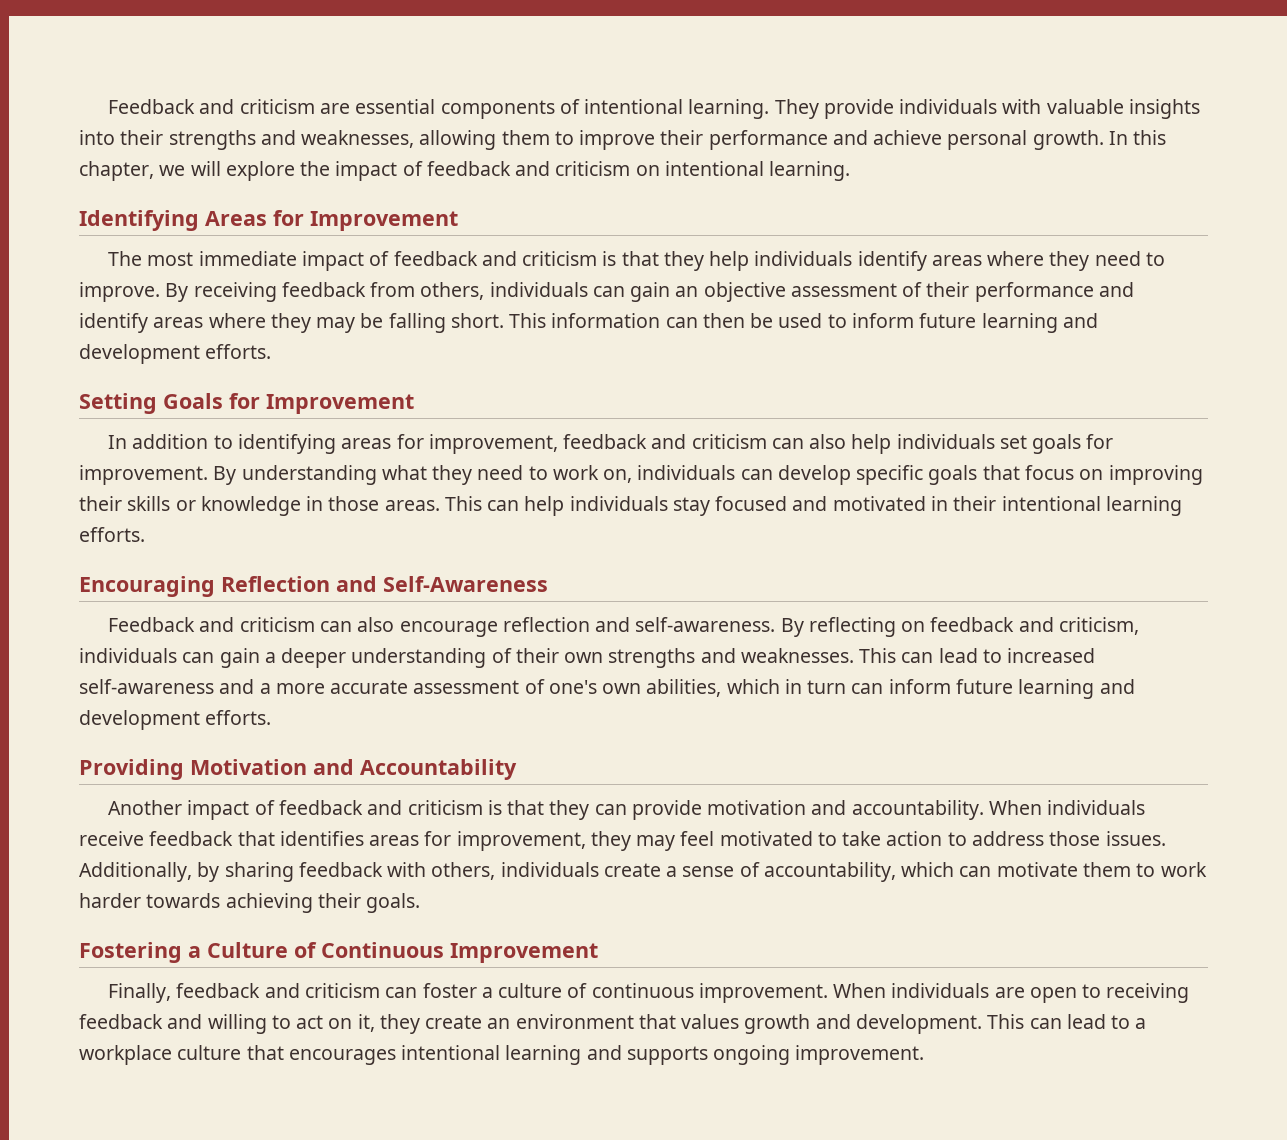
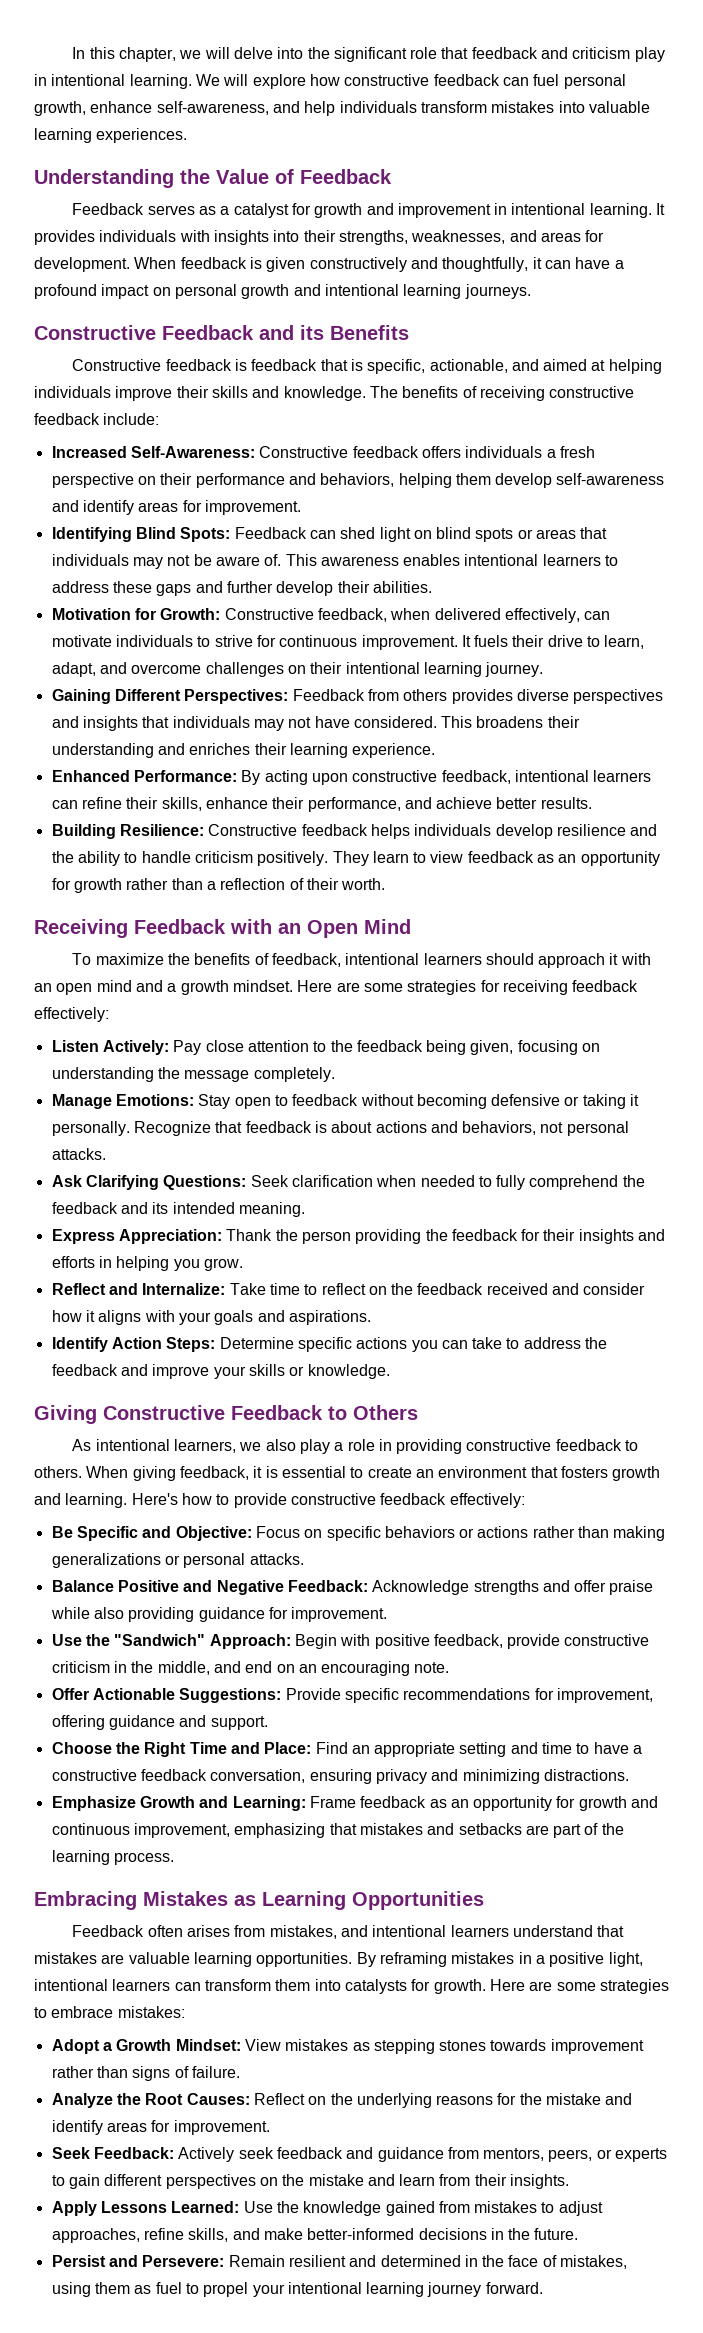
- Feedback and criticism are essential components of intentional learning. They provide individuals with valuable insights into their strengths and weaknesses, allowing them to improve their performance and achieve personal growth. In this chapter, we will explore the impact of feedback and criticism on intentional learning.
- Identifying Areas for Improvement
- The most immediate impact of feedback and criticism is that they help individuals identify areas where they need to improve. By receiving feedback from others, individuals can gain an objective assessment of their performance and identify areas where they may be falling short. This information can then be used to inform future learning and development efforts.
- Setting Goals for Improvement
- In addition to identifying areas for improvement, feedback and criticism can also help individuals set goals for improvement. By understanding what they need to work on, individuals can develop specific goals that focus on improving their skills or knowledge in those areas. This can help individuals stay focused and motivated in their intentional learning efforts.
- Encouraging Reflection and Self-Awareness
- Feedback and criticism can also encourage reflection and self-awareness. By reflecting on feedback and criticism, individuals can gain a deeper understanding of their own strengths and weaknesses. This can lead to increased self-awareness and a more accurate assessment of one's own abilities, which in turn can inform future learning and development efforts.
- Providing Motivation and Accountability
- Another impact of feedback and criticism is that they can provide motivation and accountability. When individuals receive feedback that identifies areas for improvement, they may feel motivated to take action to address those issues. Additionally, by sharing feedback with others, individuals create a sense of accountability, which can motivate them to work harder towards achieving their goals.
- Fostering a Culture of Continuous Improvement
- Finally, feedback and criticism can foster a culture of continuous improvement. When individuals are open to receiving feedback and willing to act on it, they create an environment that values growth and development. This can lead to a workplace culture that encourages intentional learning and supports ongoing improvement.
+ In this chapter, we will delve into the significant role that feedback and criticism play in intentional learning. We will explore how constructive feedback can fuel personal growth, enhance self-awareness, and help individuals transform mistakes into valuable learning experiences.
+ Understanding the Value of Feedback
+ Feedback serves as a catalyst for growth and improvement in intentional learning. It provides individuals with insights into their strengths, weaknesses, and areas for development. When feedback is given constructively and thoughtfully, it can have a profound impact on personal growth and intentional learning journeys.
+ Constructive Feedback and its Benefits
+ Constructive feedback is feedback that is specific, actionable, and aimed at helping individuals improve their skills and knowledge. The benefits of receiving constructive feedback include:
+ Increased Self-Awareness: Constructive feedback offers individuals a fresh perspective on their performance and behaviors, helping them develop self-awareness and identify areas for improvement.
+ Identifying Blind Spots: Feedback can shed light on blind spots or areas that individuals may not be aware of. This awareness enables intentional learners to address these gaps and further develop their abilities.
+ Motivation for Growth: Constructive feedback, when delivered effectively, can motivate individuals to strive for continuous improvement. It fuels their drive to learn, adapt, and overcome challenges on their intentional learning journey.
+ Gaining Different Perspectives: Feedback from others provides diverse perspectives and insights that individuals may not have considered. This broadens their understanding and enriches their learning experience.
+ Enhanced Performance: By acting upon constructive feedback, intentional learners can refine their skills, enhance their performance, and achieve better results.
+ Building Resilience: Constructive feedback helps individuals develop resilience and the ability to handle criticism positively. They learn to view feedback as an opportunity for growth rather than a reflection of their worth.
+ Receiving Feedback with an Open Mind
+ To maximize the benefits of feedback, intentional learners should approach it with an open mind and a growth mindset. Here are some strategies for receiving feedback effectively:
+ Listen Actively: Pay close attention to the feedback being given, focusing on understanding the message completely.
+ Manage Emotions: Stay open to feedback without becoming defensive or taking it personally. Recognize that feedback is about actions and behaviors, not personal attacks.
+ Ask Clarifying Questions: Seek clarification when needed to fully comprehend the feedback and its intended meaning.
+ Express Appreciation: Thank the person providing the feedback for their insights and efforts in helping you grow.
+ Reflect and Internalize: Take time to reflect on the feedback received and consider how it aligns with your goals and aspirations.
+ Identify Action Steps: Determine specific actions you can take to address the feedback and improve your skills or knowledge.
+ Giving Constructive Feedback to Others
+ As intentional learners, we also play a role in providing constructive feedback to others. When giving feedback, it is essential to create an environment that fosters growth and learning. Here's how to provide constructive feedback effectively:
+ Be Specific and Objective: Focus on specific behaviors or actions rather than making generalizations or personal attacks.
+ Balance Positive and Negative Feedback: Acknowledge strengths and offer praise while also providing guidance for improvement.
+ Use the "Sandwich" Approach: Begin with positive feedback, provide constructive criticism in the middle, and end on an encouraging note.
+ Offer Actionable Suggestions: Provide specific recommendations for improvement, offering guidance and support.
+ Choose the Right Time and Place: Find an appropriate setting and time to have a constructive feedback conversation, ensuring privacy and minimizing distractions.
+ Emphasize Growth and Learning: Frame feedback as an opportunity for growth and continuous improvement, emphasizing that mistakes and setbacks are part of the learning process.
+ Embracing Mistakes as Learning Opportunities
+ Feedback often arises from mistakes, and intentional learners understand that mistakes are valuable learning opportunities. By reframing mistakes in a positive light, intentional learners can transform them into catalysts for growth. Here are some strategies to embrace mistakes:
+ Adopt a Growth Mindset: View mistakes as stepping stones towards improvement rather than signs of failure.
+ Analyze the Root Causes: Reflect on the underlying reasons for the mistake and identify areas for improvement.
+ Seek Feedback: Actively seek feedback and guidance from mentors, peers, or experts to gain different perspectives on the mistake and learn from their insights.
+ Apply Lessons Learned: Use the knowledge gained from mistakes to adjust approaches, refine skills, and make better-informed decisions in the future.
+ Persist and Persevere: Remain resilient and determined in the face of mistakes, using them as fuel to propel your intentional learning journey forward.

